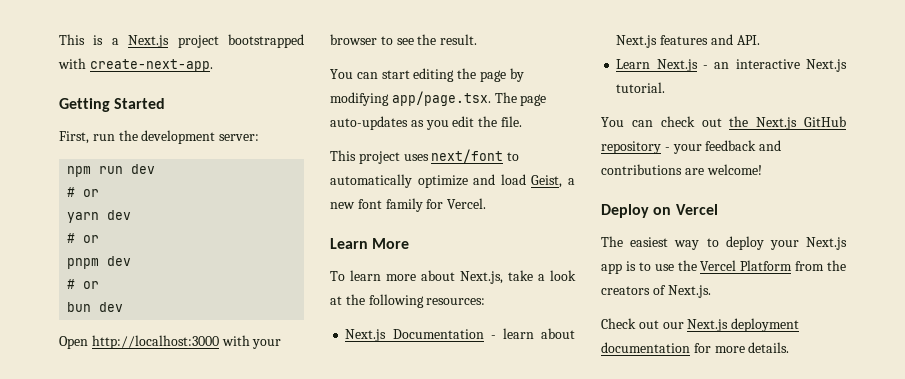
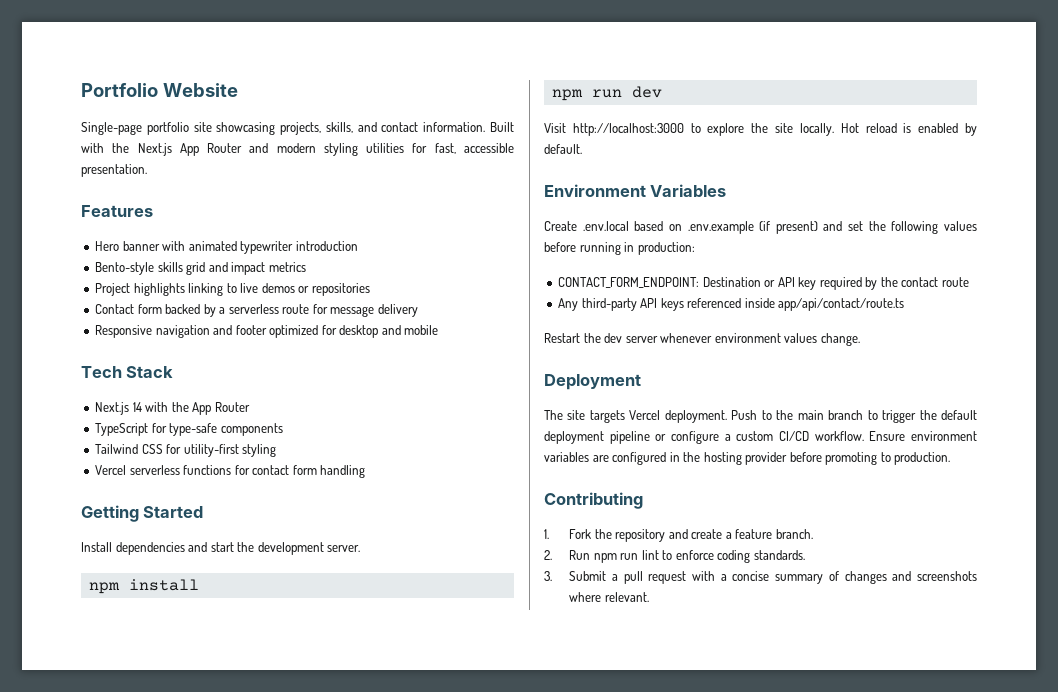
- This is a Next.js project bootstrapped with create-next-app.
+ Portfolio Website
+ Single-page portfolio site showcasing projects, skills, and contact information. Built with the Next.js App Router and modern styling utilities for fast, accessible presentation.
+ Features
+ Hero banner with animated typewriter introduction
+ Bento-style skills grid and impact metrics
+ Project highlights linking to live demos or repositories
+ Contact form backed by a serverless route for message delivery
+ Responsive navigation and footer optimized for desktop and mobile
+ Tech Stack
+ Next.js 14 with the App Router
+ TypeScript for type-safe components
+ Tailwind CSS for utility-first styling
+ Vercel serverless functions for contact form handling
  Getting Started
- First, run the development server:
+ Install dependencies and start the development server.
+ npm install
  npm run dev
- # or
- yarn dev
- # or
- pnpm dev
- # or
- bun dev
- Open http://localhost:3000 with your browser to see the result.
- You can start editing the page by modifying app/page.tsx. The page auto-updates as you edit the file.
- This project uses next/font to automatically optimize and load Geist, a new font family for Vercel.
- Learn More
- To learn more about Next.js, take a look at the following resources:
- Next.js Documentation - learn about Next.js features and API.
- Learn Next.js - an interactive Next.js tutorial.
- You can check out the Next.js GitHub repository - your feedback and contributions are welcome!
- Deploy on Vercel
- The easiest way to deploy your Next.js app is to use the Vercel Platform from the creators of Next.js.
- Check out our Next.js deployment documentation for more details.
+ Visit http://localhost:3000 to explore the site locally. Hot reload is enabled by default.
+ Environment Variables
+ Create .env.local based on .env.example (if present) and set the following values before running in production:
+ CONTACT_FORM_ENDPOINT: Destination or API key required by the contact route
+ Any third-party API keys referenced inside app/api/contact/route.ts
+ Restart the dev server whenever environment values change.
+ Deployment
+ The site targets Vercel deployment. Push to the main branch to trigger the default deployment pipeline or configure a custom CI/CD workflow. Ensure environment variables are configured in the hosting provider before promoting to production.
+ Contributing
+ 1. Fork the repository and create a feature branch.
+ 2. Run npm run lint to enforce coding standards.
+ 3. Submit a pull request with a concise summary of changes and screenshots where relevant.

